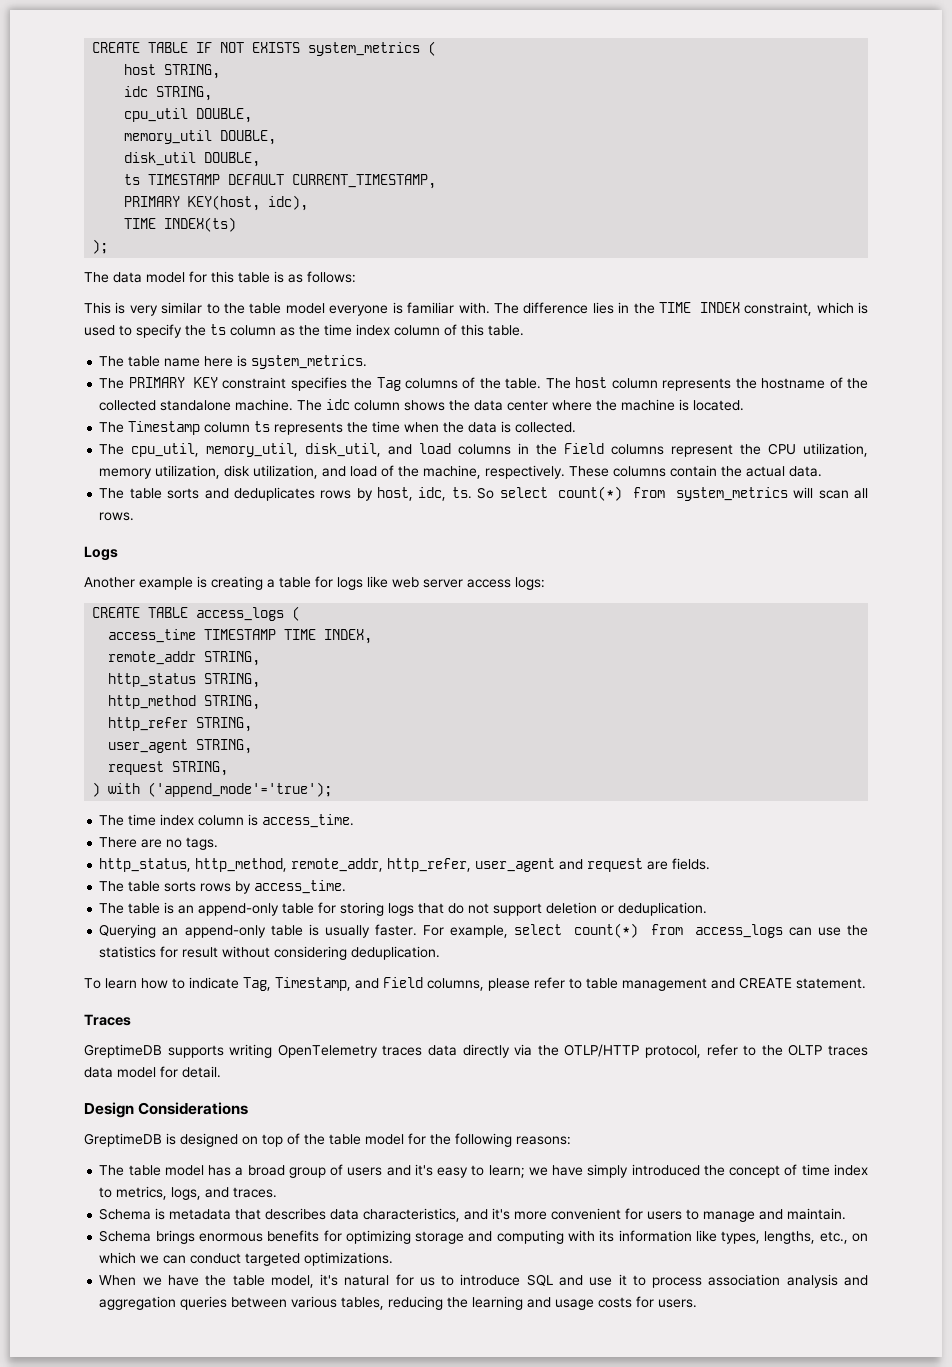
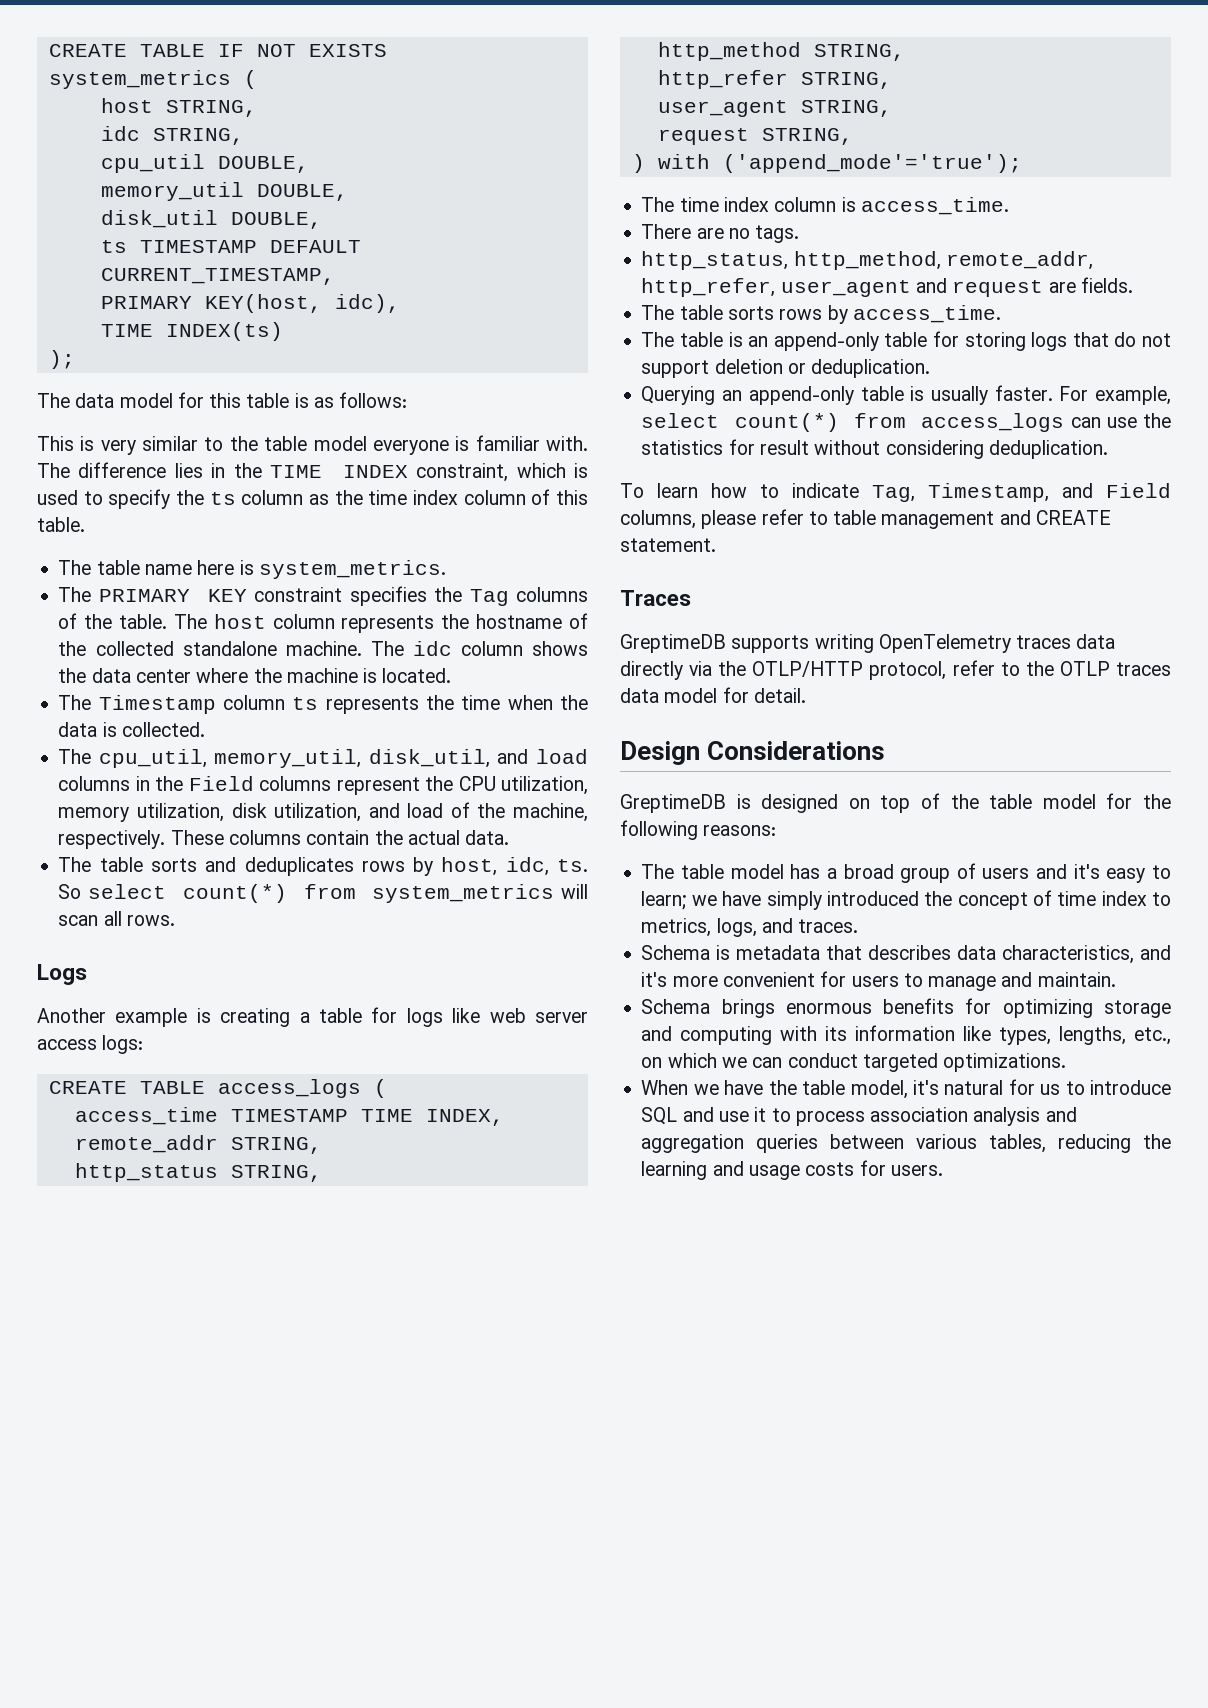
- GreptimeDB supports writing OpenTelemetry traces data directly via the OTLP/HTTP protocol, refer to the OLTP traces data model for detail.
+ GreptimeDB supports writing OpenTelemetry traces data directly via the OTLP/HTTP protocol, refer to the OTLP traces data model for detail.

